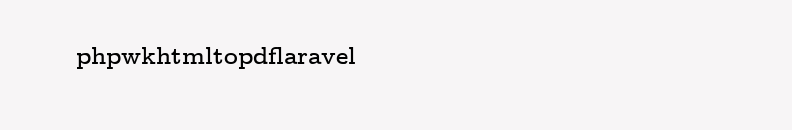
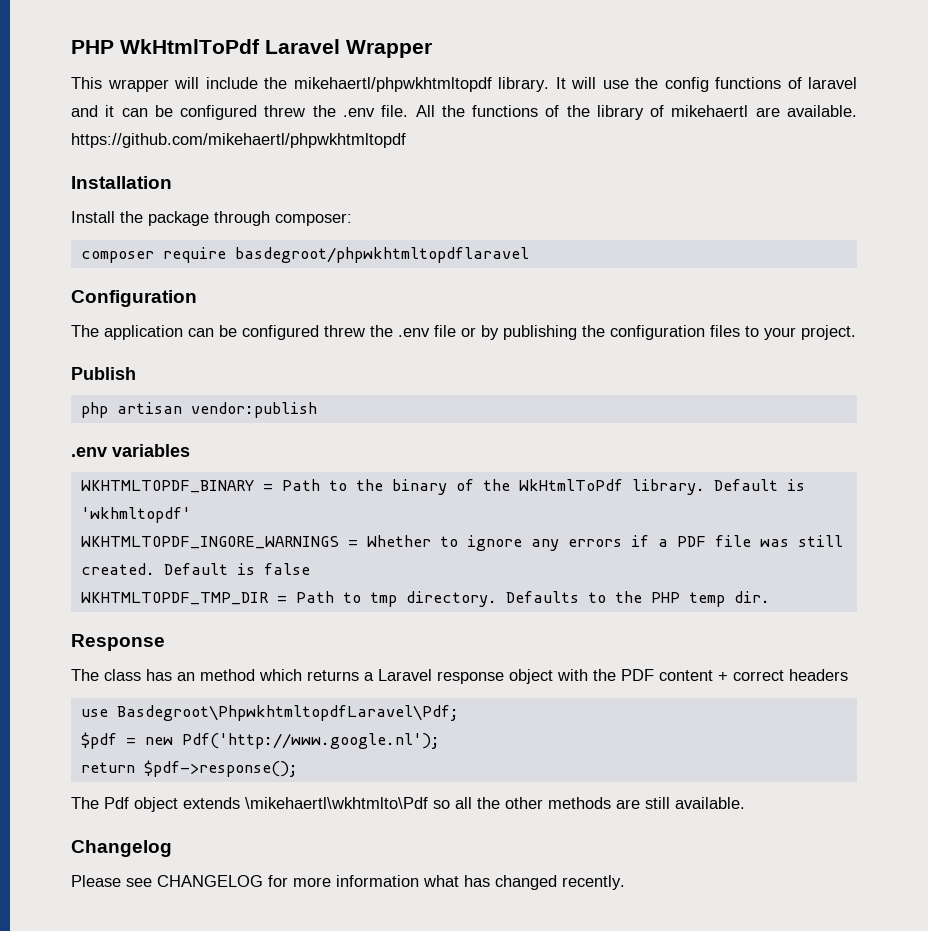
- phpwkhtmltopdflaravel
+ PHP WkHtmlToPdf Laravel Wrapper
+ This wrapper will include the mikehaertl/phpwkhtmltopdf library. It will use the config functions of laravel and it can be configured threw the .env file. All the functions of the library of mikehaertl are available. https://github.com/mikehaertl/phpwkhtmltopdf
+ Installation
+ Install the package through composer:
+ composer require basdegroot/phpwkhtmltopdflaravel
+ Configuration
+ The application can be configured threw the .env file or by publishing the configuration files to your project.
+ Publish
+ php artisan vendor:publish
+ .env variables
+ WKHTMLTOPDF_BINARY = Path to the binary of the WkHtmlToPdf library. Default is 'wkhmltopdf'
+ WKHTMLTOPDF_INGORE_WARNINGS = Whether to ignore any errors if a PDF file was still created. Default is false
+ WKHTMLTOPDF_TMP_DIR = Path to tmp directory. Defaults to the PHP temp dir.
+ Response
+ The class has an method which returns a Laravel response object with the PDF content + correct headers
+ use Basdegroot\PhpwkhtmltopdfLaravel\Pdf;
+ $pdf = new Pdf('http://www.google.nl');
+ return $pdf->response();
+ The Pdf object extends \mikehaertl\wkhtmlto\Pdf so all the other methods are still available.
+ Changelog
+ Please see CHANGELOG for more information what has changed recently.

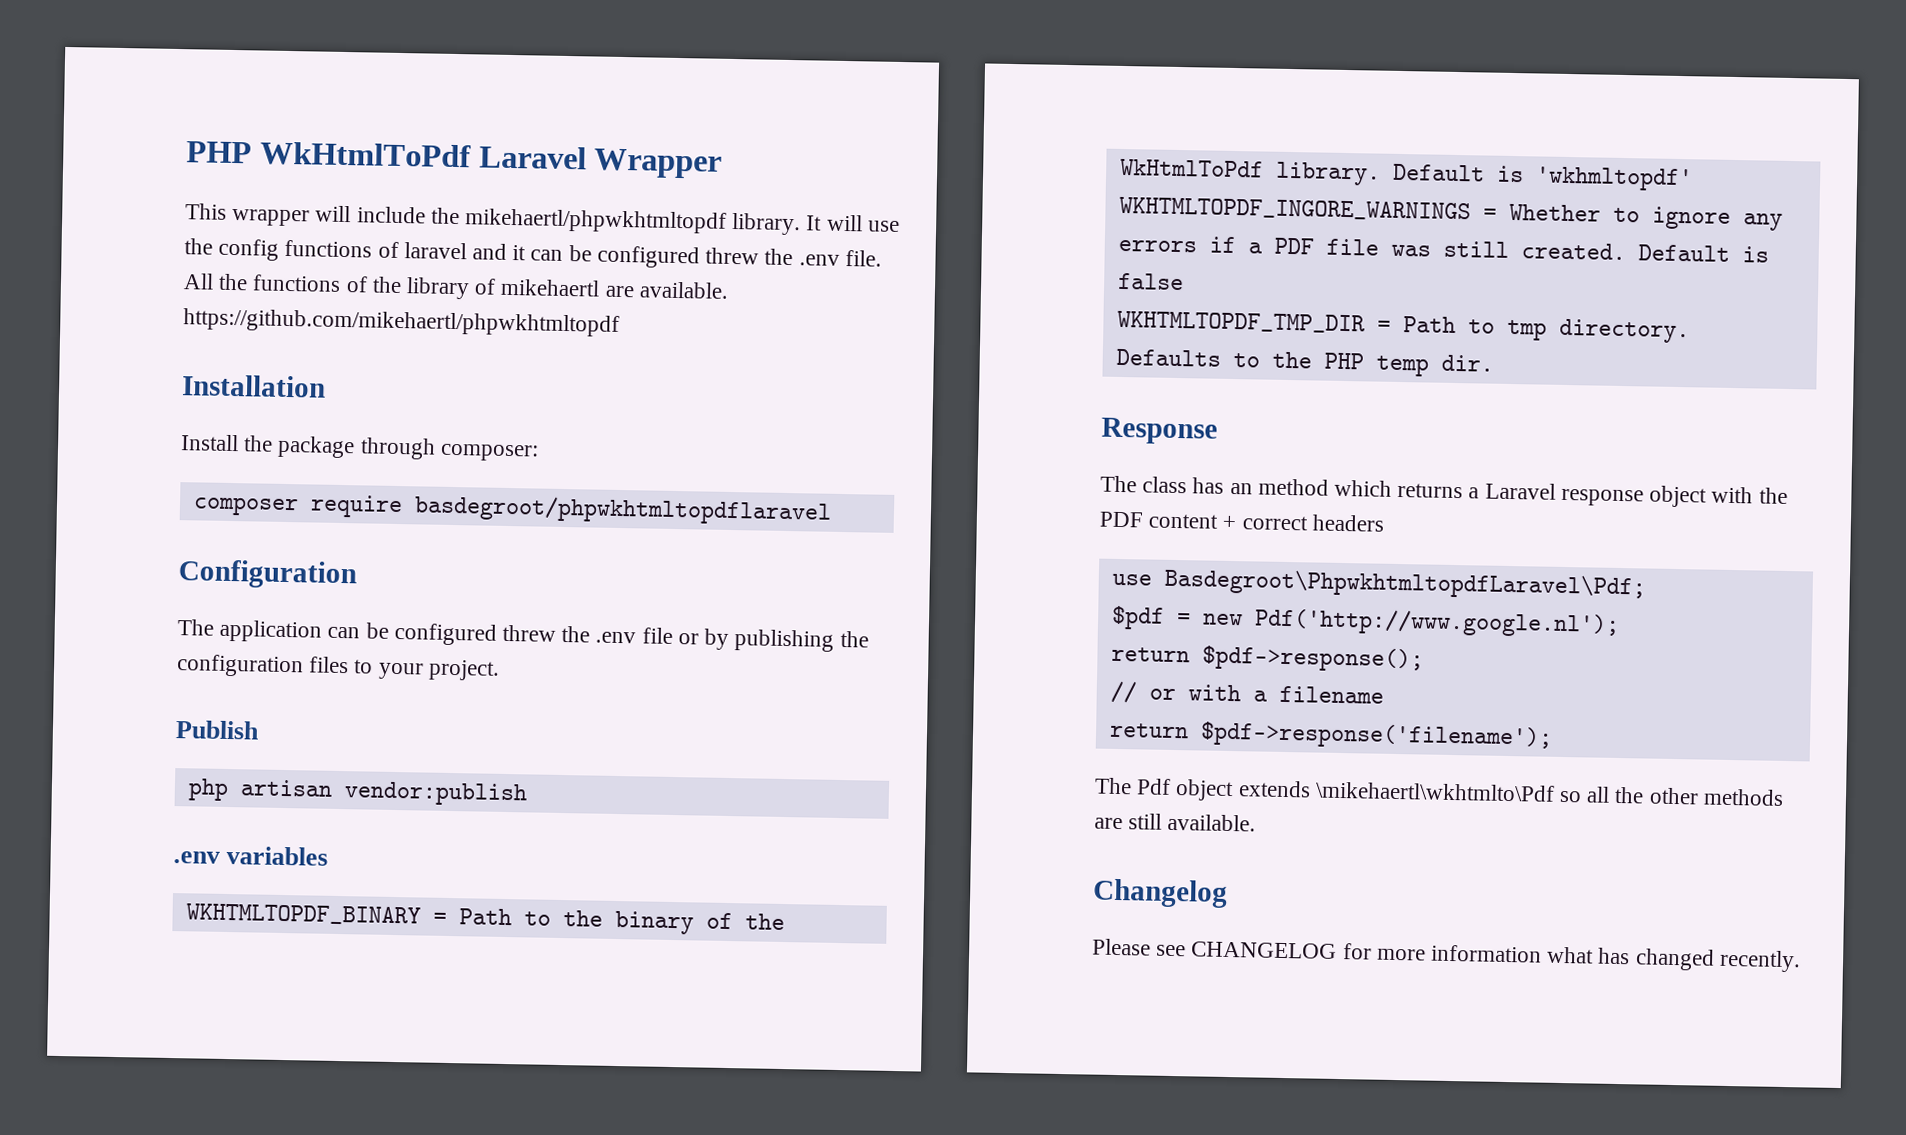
+ // or with a filename
+ return $pdf->response('filename');

